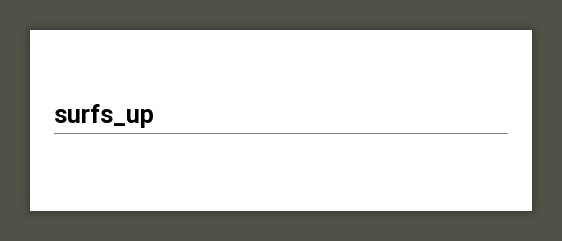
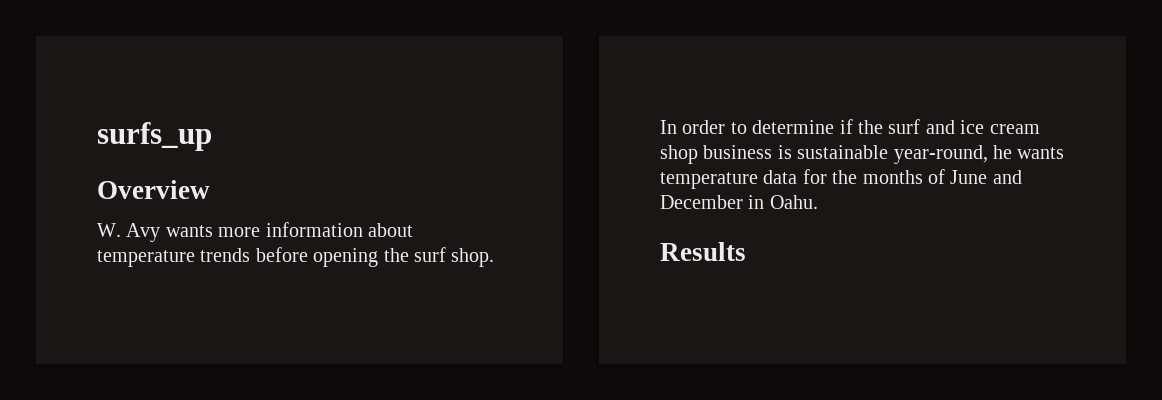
+ Overview
+ W. Avy wants more information about temperature trends before opening the surf shop. In order to determine if the surf and ice cream shop business is sustainable year-round, he wants temperature data for the months of June and December in Oahu.
+ Results

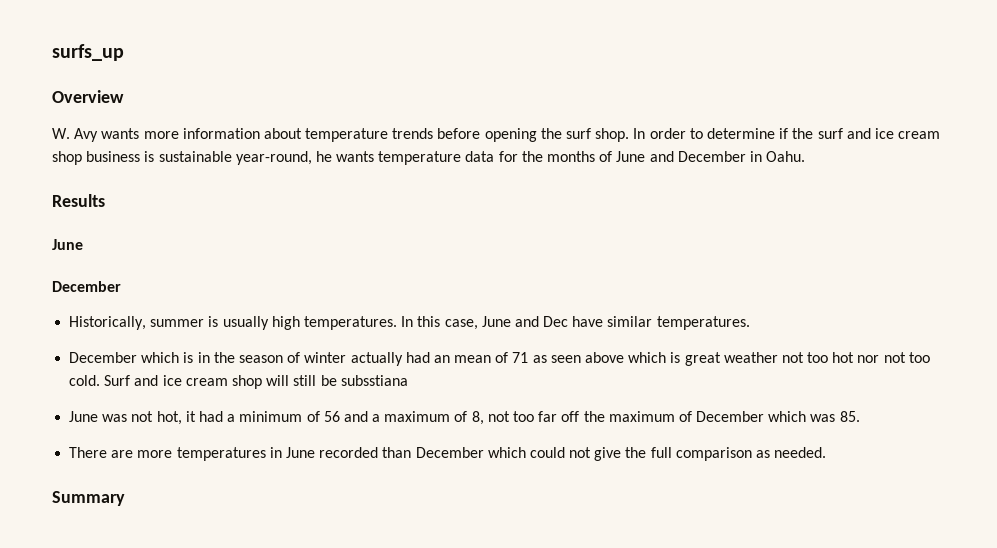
  Results
+ June
+ December
+ Historically, summer is usually high temperatures. In this case, June and Dec have similar temperatures.
+ December which is in the season of winter actually had an mean of 71 as seen above which is great weather not too hot nor not too cold. Surf and ice cream shop will still be subsstiana
+ June was not hot, it had a minimum of 56 and a maximum of 8, not too far off the maximum of December which was 85.
+ There are more temperatures in June recorded than December which could not give the full comparison as needed.
+ Summary

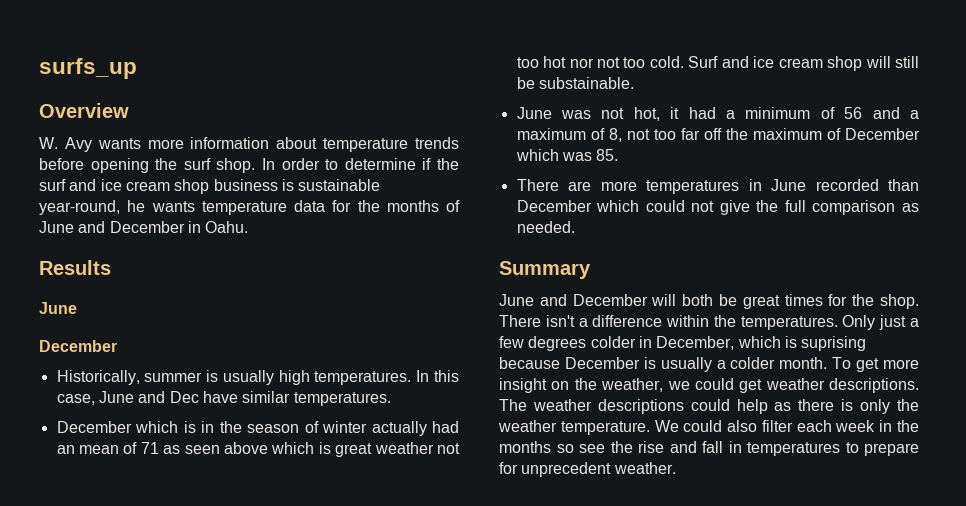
- Surf and ice cream shop will still be subsstiana
+ Surf and ice cream shop will still be substainable.
+ June and December will both be great times for the shop. There isn't a difference within the temperatures. Only just a few degrees colder in December, which is suprising because December is usually a colder month. To get more insight on the weather, we could get weather descriptions. The weather descriptions could help as there is only the weather temperature. We could also filter each week in the months so see the rise and fall in temperatures to prepare for unprecedent weather.

